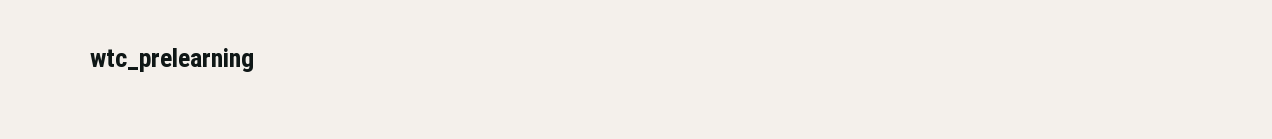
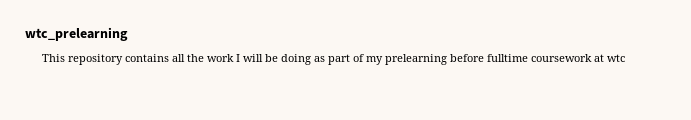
+ This repository contains all the work I will be doing as part of my prelearning before fulltime coursework at wtc

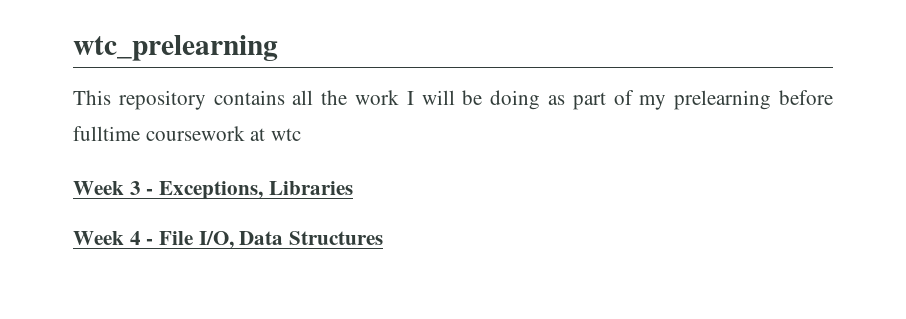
+ Week 3 - Exceptions, Libraries
+ Week 4 - File I/O, Data Structures

